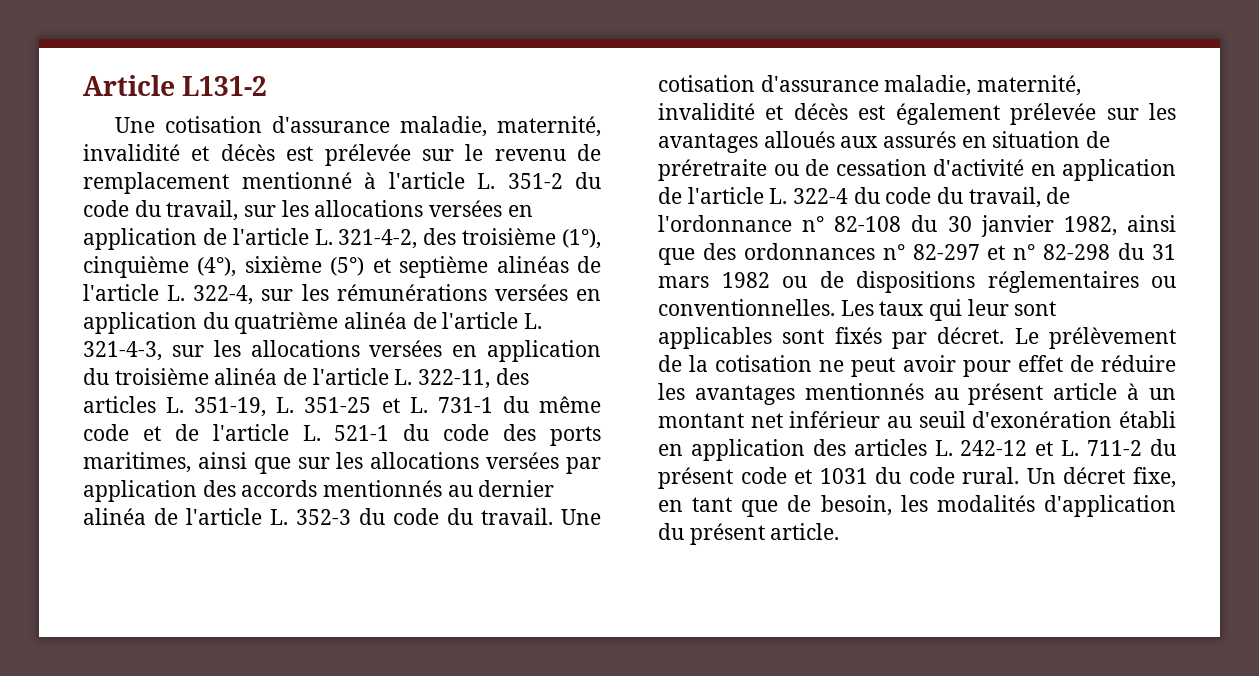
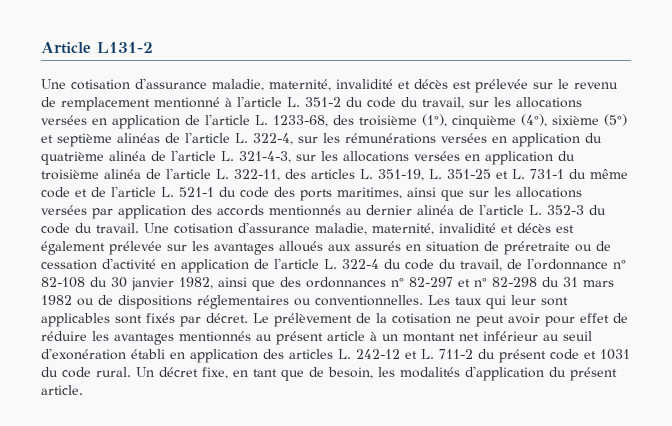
- Une cotisation d'assurance maladie, maternité, invalidité et décès est prélevée sur le revenu de remplacement mentionné à l'article L. 351-2 du code du travail, sur les allocations versées en application de l'article L. 321-4-2, des troisième (1°), cinquième (4°), sixième (5°) et septième alinéas de l'article L. 322-4, sur les rémunérations versées en application du quatrième alinéa de l'article L. 321-4-3, sur les allocations versées en application du troisième alinéa de l'article L. 322-11, des articles L. 351-19, L. 351-25 et L. 731-1 du même code et de l'article L. 521-1 du code des ports maritimes, ainsi que sur les allocations versées par application des accords mentionnés au dernier alinéa de l'article L. 352-3 du code du travail.
+ Une cotisation d'assurance maladie, maternité, invalidité et décès est prélevée sur le revenu de remplacement mentionné à l'article L. 351-2 du code du travail, sur les allocations versées en application de l'article L. 1233-68, des troisième (1°), cinquième (4°), sixième (5°) et septième alinéas de l'article L. 322-4, sur les rémunérations versées en application du quatrième alinéa de l'article L. 321-4-3, sur les allocations versées en application du troisième alinéa de l'article L. 322-11, des articles L. 351-19, L. 351-25 et L. 731-1 du même code et de l'article L. 521-1 du code des ports maritimes, ainsi que sur les allocations versées par application des accords mentionnés au dernier alinéa de l'article L. 352-3 du code du travail.

